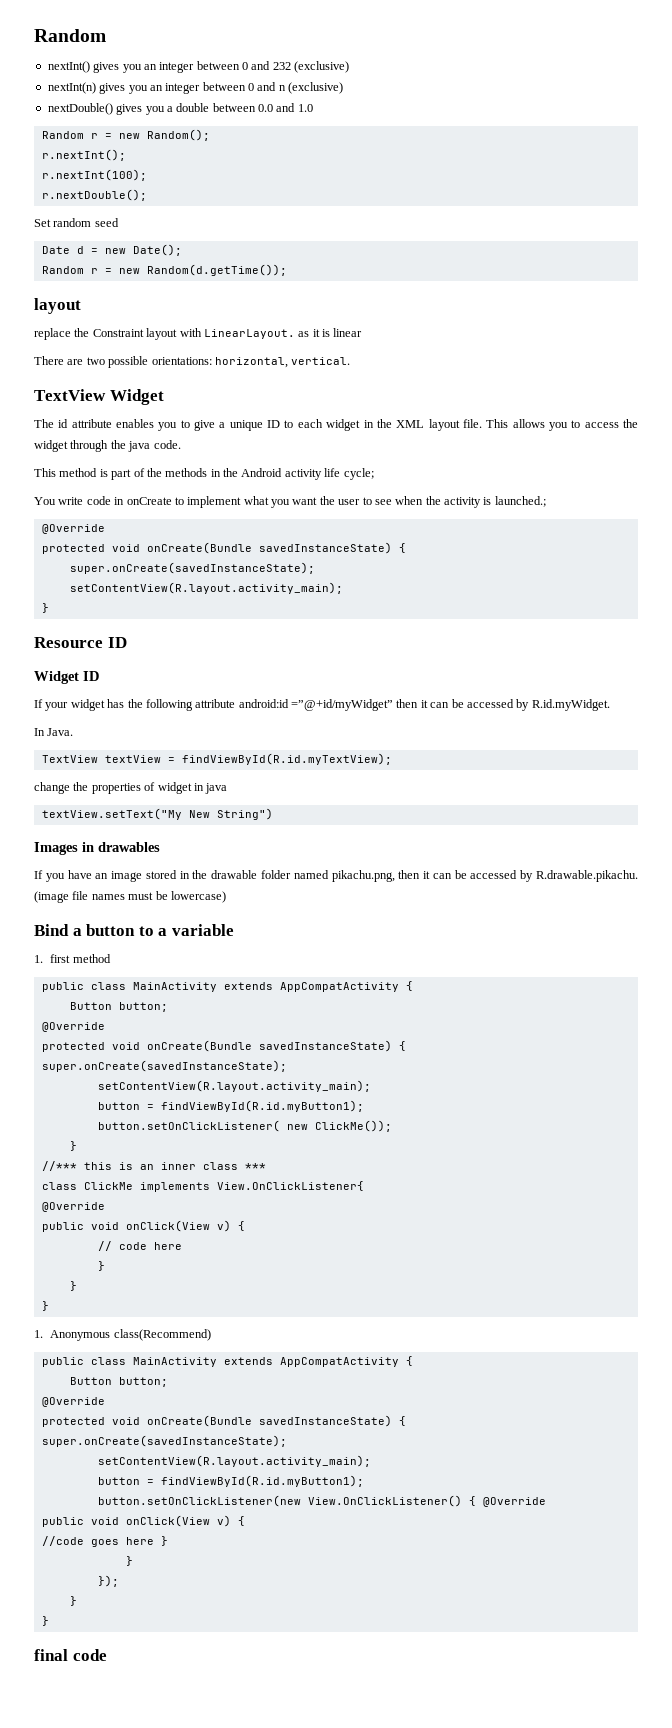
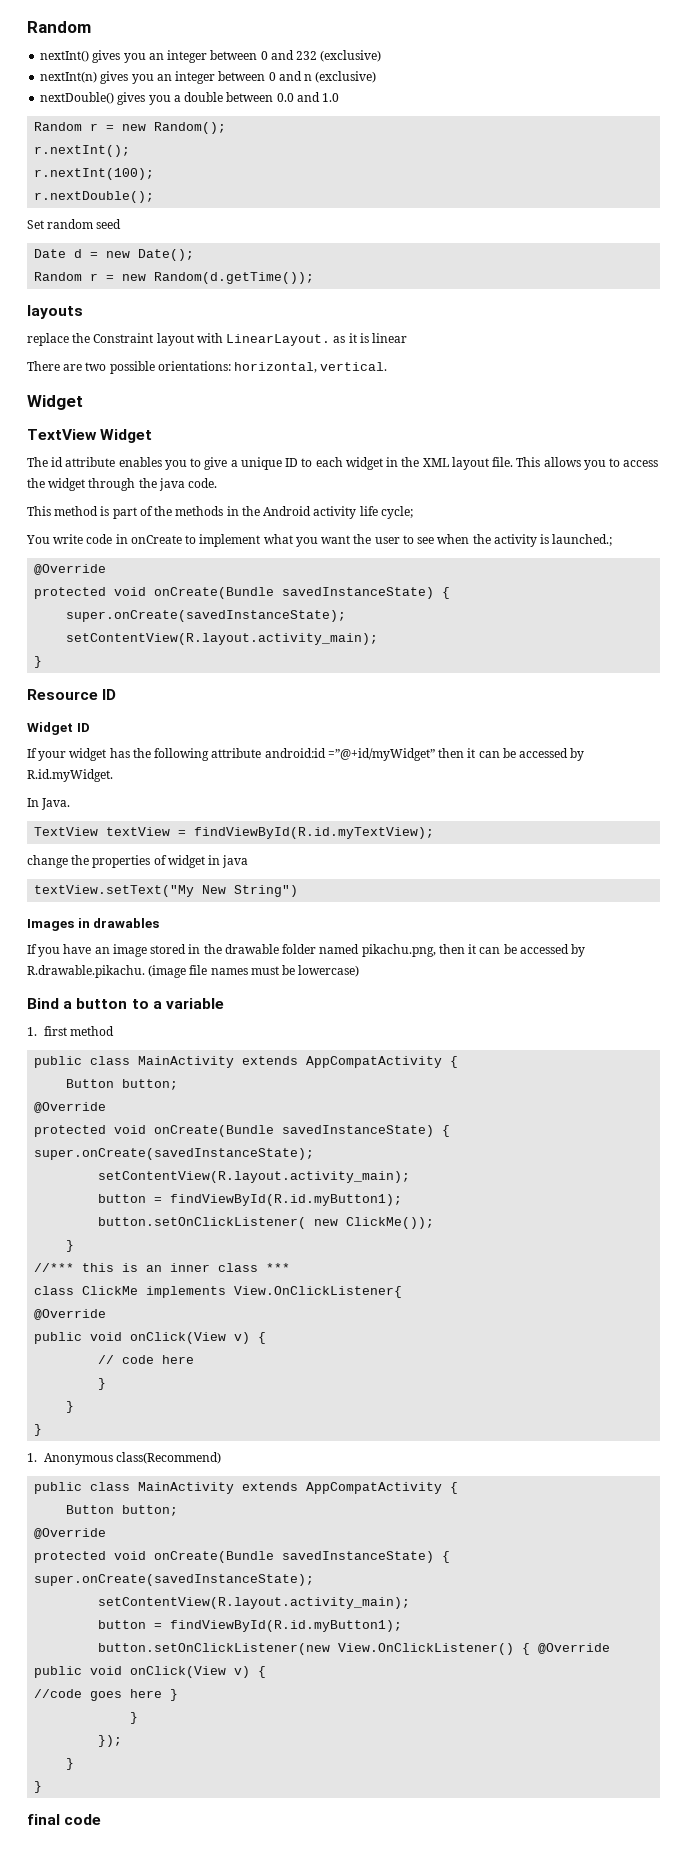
  Random r = new Random(d.getTime());
- layout
+ layouts
  There are two possible orientations: horizontal, vertical.
+ Widget

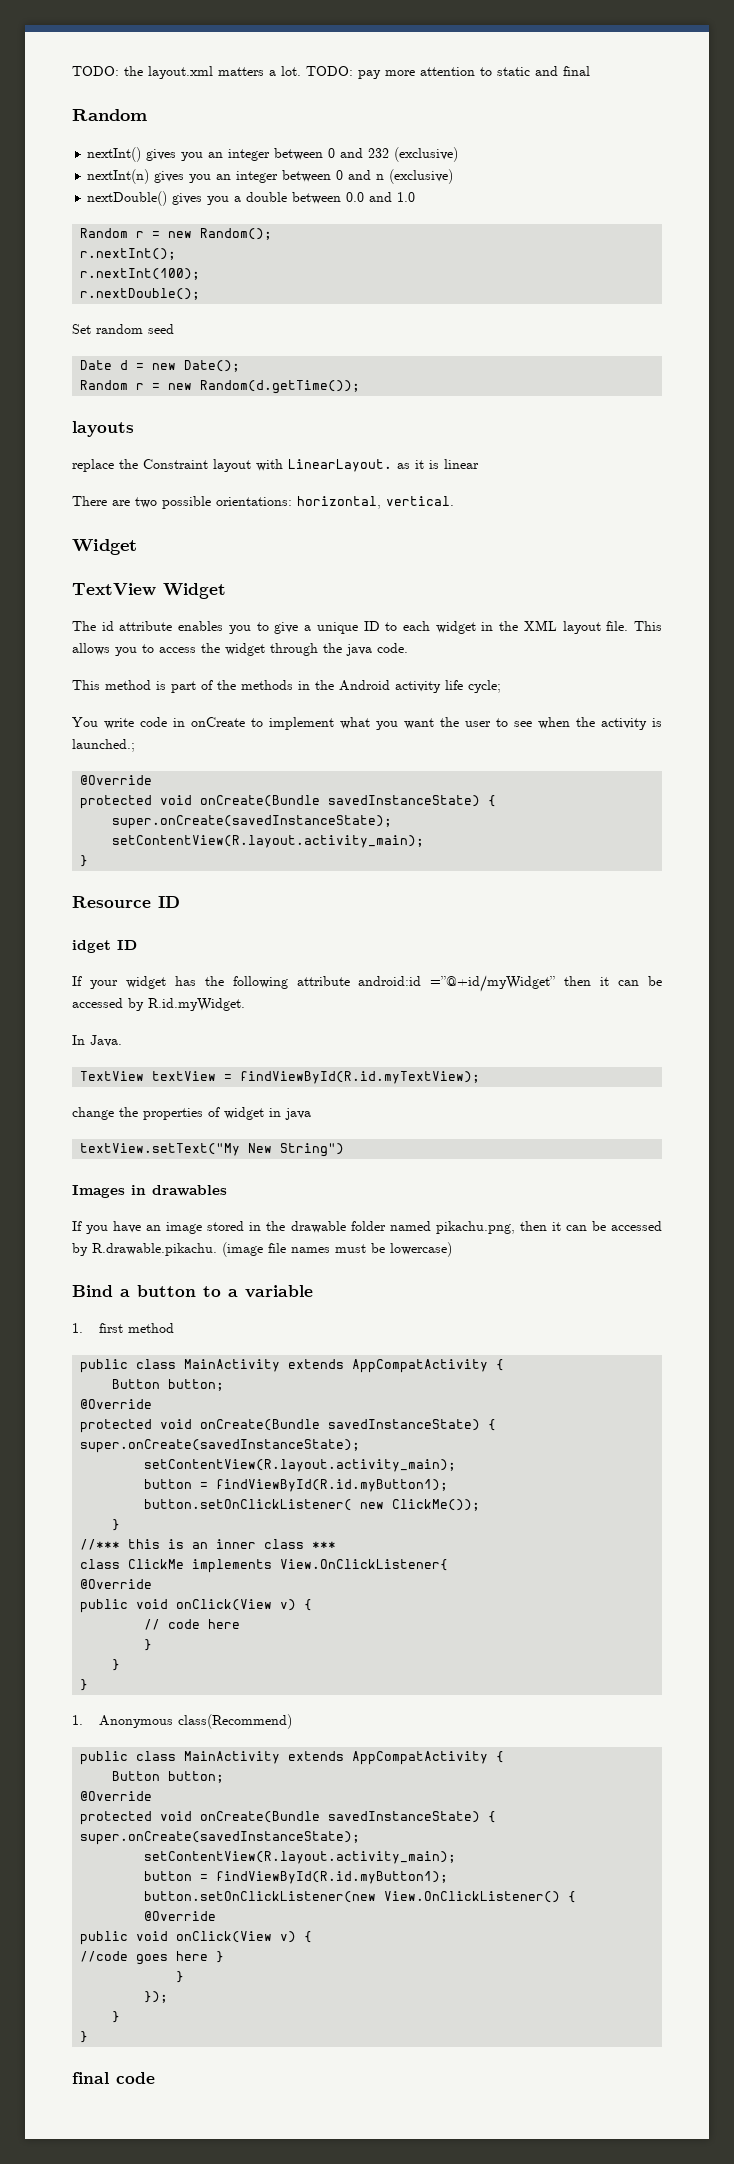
+ TODO: the layout.xml matters a lot. TODO: pay more attention to static and final
- Widget ID
+ idget ID

